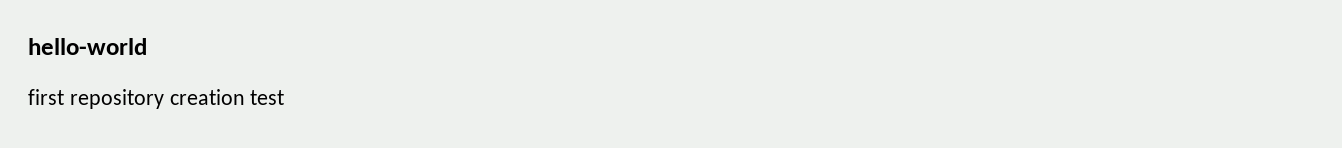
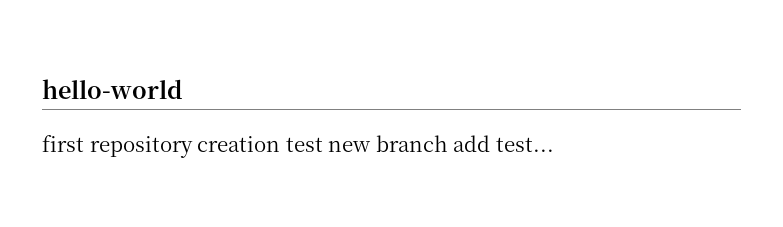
- first repository creation test
+ first repository creation test new branch add test...

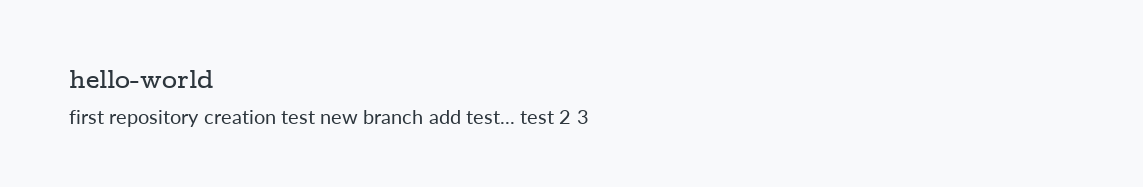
- first repository creation test new branch add test...
+ first repository creation test new branch add test... test 2 3

